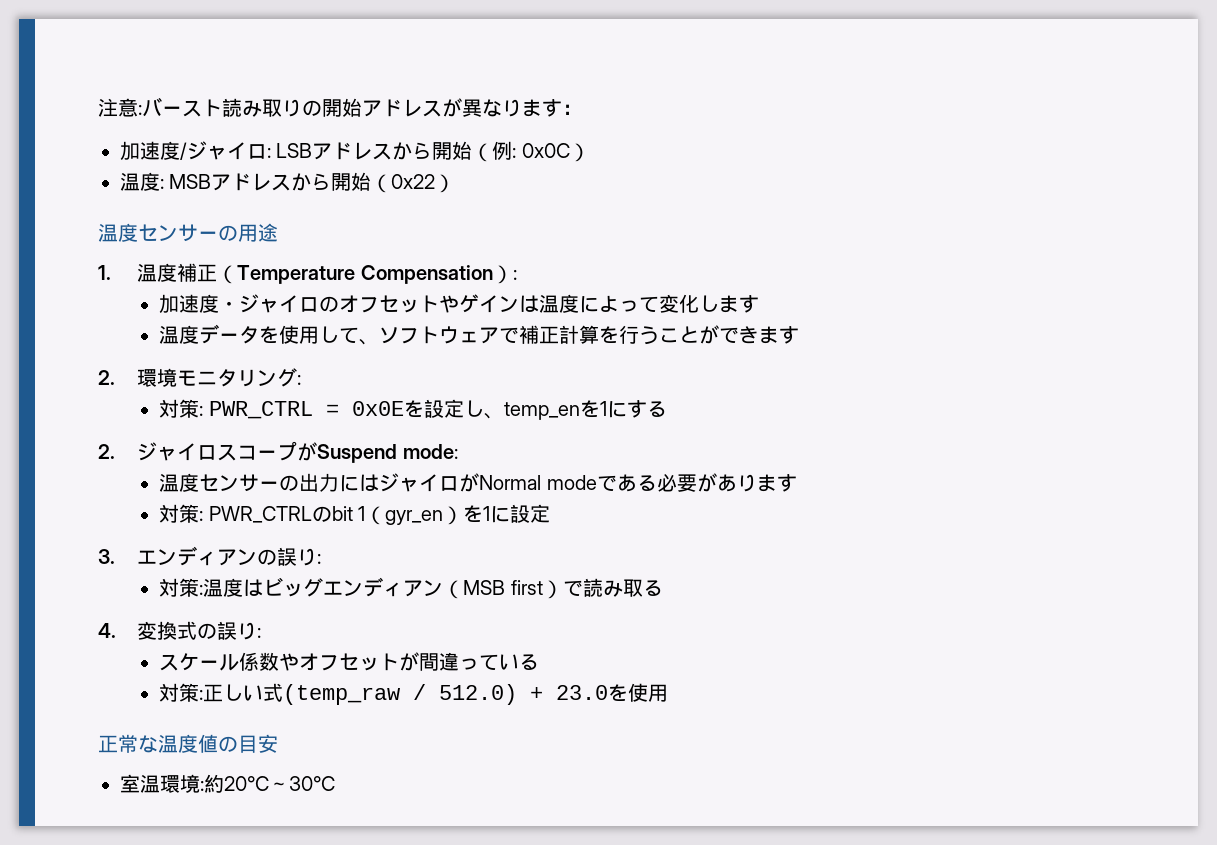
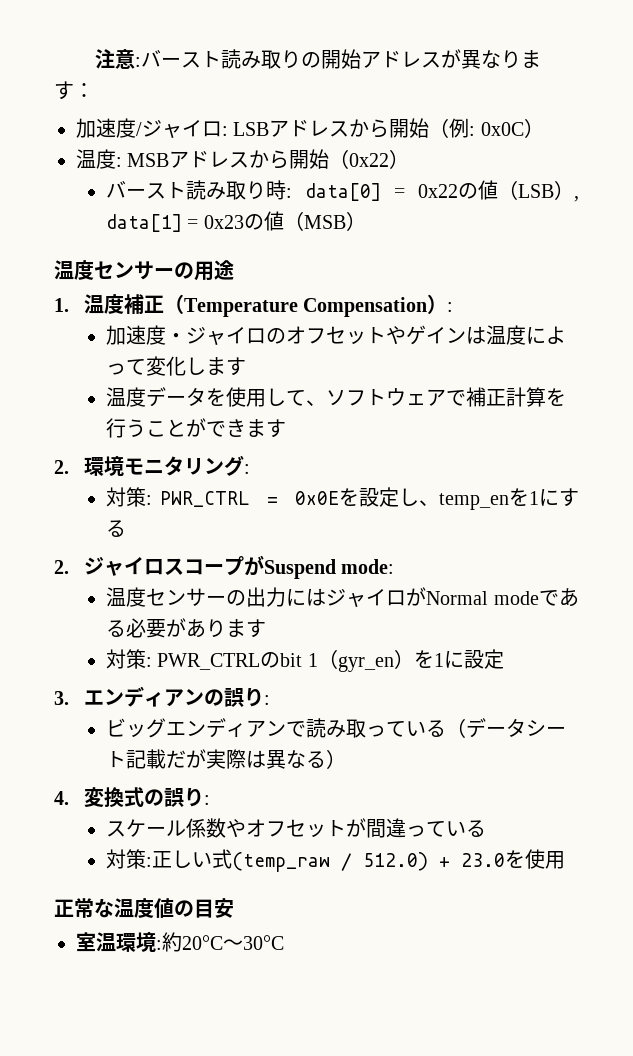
+ バースト読み取り時: data[0] = 0x22の値（LSB）, data[1] = 0x23の値（MSB）
- 対策:温度はビッグエンディアン（MSB first）で読み取る
+ ビッグエンディアンで読み取っている（データシート記載だが実際は異なる）

